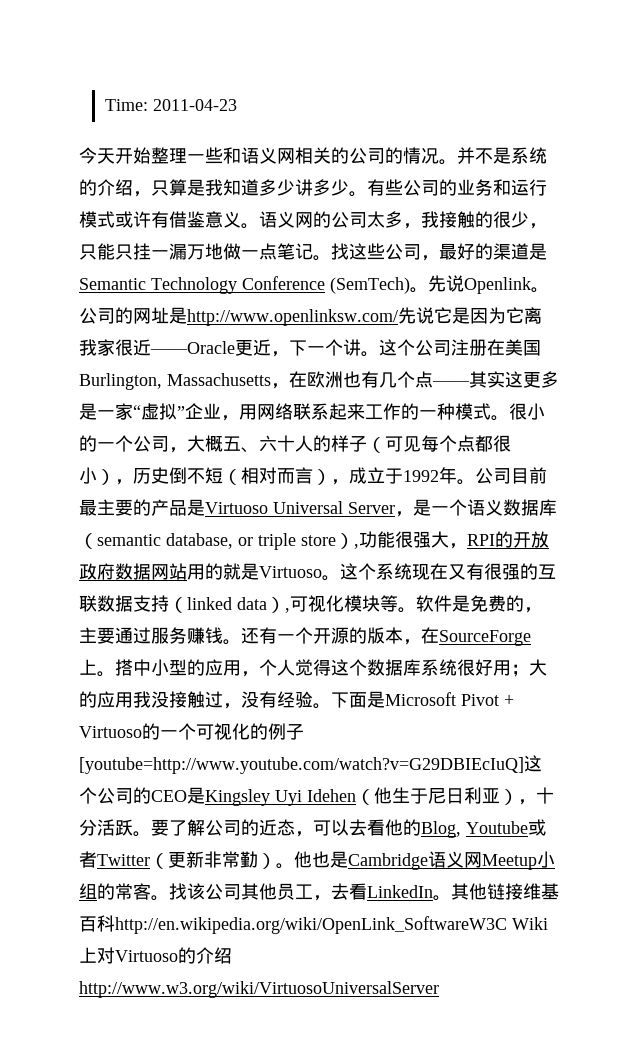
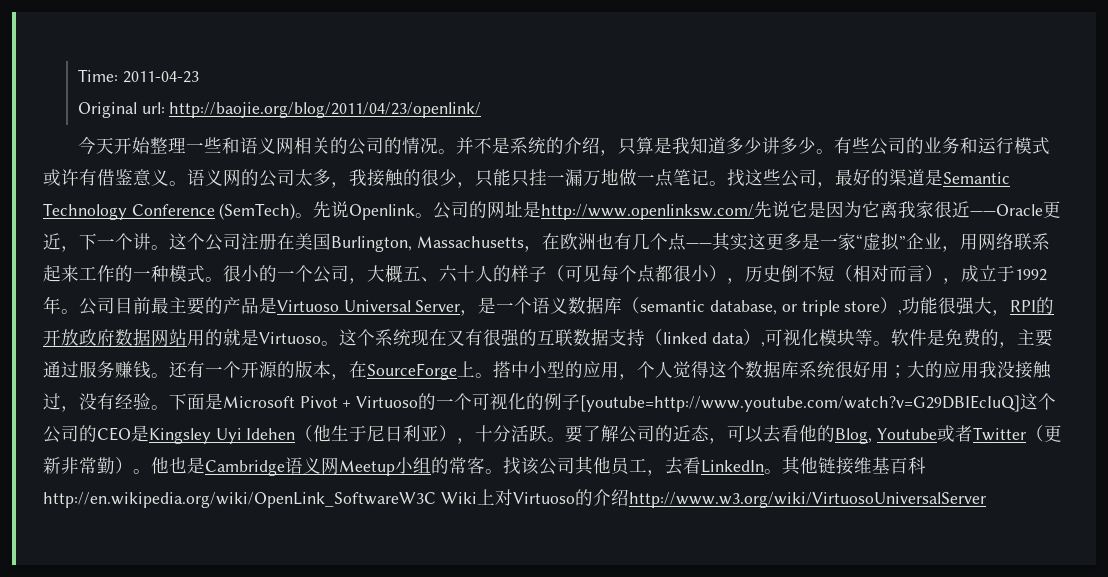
+ Original url: http://baojie.org/blog/2011/04/23/openlink/

